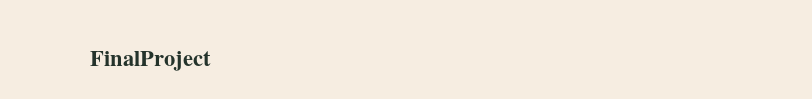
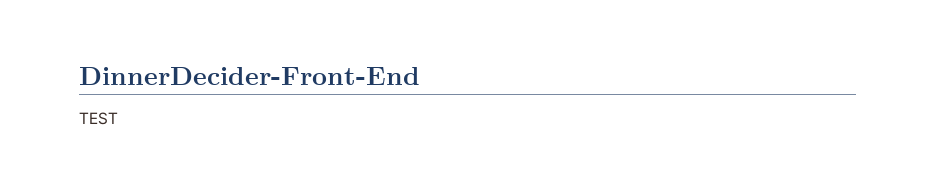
- FinalProject
+ DinnerDecider-Front-End
+ TEST

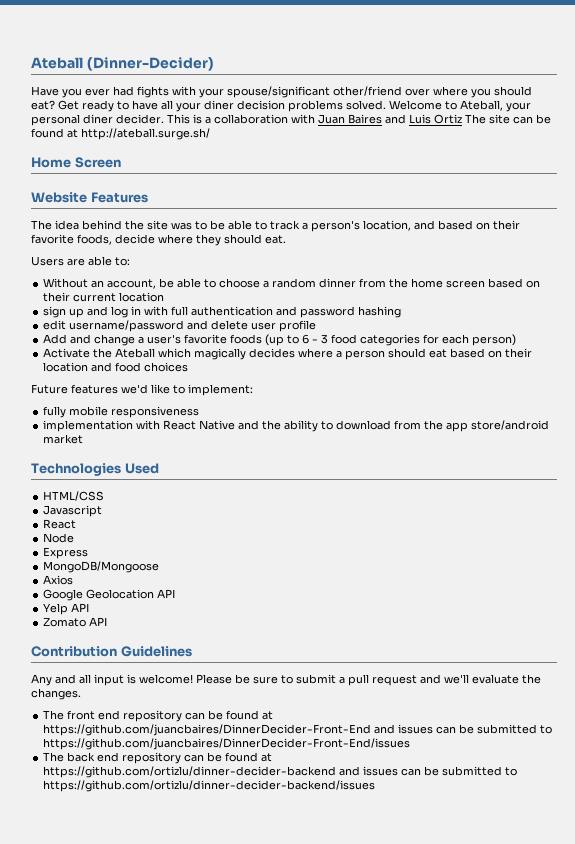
- DinnerDecider-Front-End
- TEST
+ Ateball (Dinner-Decider)
+ Have you ever had fights with your spouse/significant other/friend over where you should eat? Get ready to have all your diner decision problems solved. Welcome to Ateball, your personal diner decider. This is a collaboration with Juan Baires and Luis Ortiz The site can be found at http://ateball.surge.sh/
+ Home Screen
+ Website Features
+ The idea behind the site was to be able to track a person's location, and based on their favorite foods, decide where they should eat.
+ Users are able to:
+ Without an account, be able to choose a random dinner from the home screen based on their current location
+ sign up and log in with full authentication and password hashing
+ edit username/password and delete user profile
+ Add and change a user's favorite foods (up to 6 - 3 food categories for each person)
+ Activate the Ateball which magically decides where a person should eat based on their location and food choices
+ Future features we'd like to implement:
+ fully mobile responsiveness
+ implementation with React Native and the ability to download from the app store/android market
+ Technologies Used
+ HTML/CSS
+ Javascript
+ React
+ Node
+ Express
+ MongoDB/Mongoose
+ Axios
+ Google Geolocation API
+ Yelp API
+ Zomato API
+ Contribution Guidelines
+ Any and all input is welcome! Please be sure to submit a pull request and we'll evaluate the changes.
+ The front end repository can be found at https://github.com/juancbaires/DinnerDecider-Front-End and issues can be submitted to https://github.com/juancbaires/DinnerDecider-Front-End/issues
+ The back end repository can be found at https://github.com/ortizlu/dinner-decider-backend and issues can be submitted to https://github.com/ortizlu/dinner-decider-backend/issues

